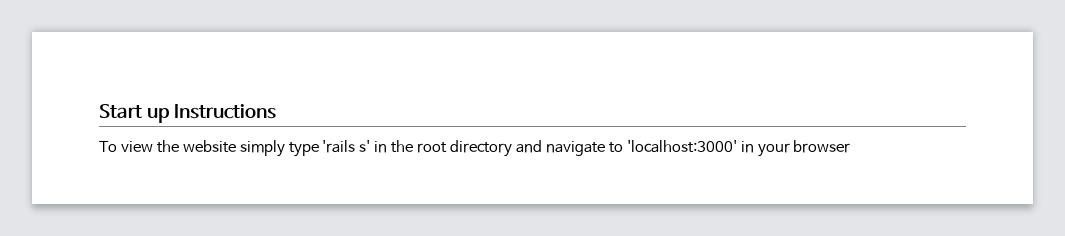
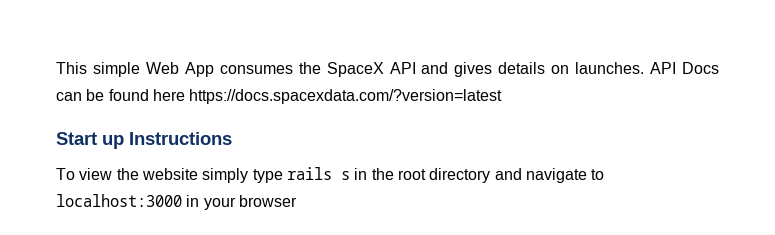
+ This simple Web App consumes the SpaceX API and gives details on launches. API Docs can be found here https://docs.spacexdata.com/?version=latest
- To view the website simply type 'rails s' in the root directory and navigate to 'localhost:3000' in your browser
+ To view the website simply type rails s in the root directory and navigate to localhost:3000 in your browser

